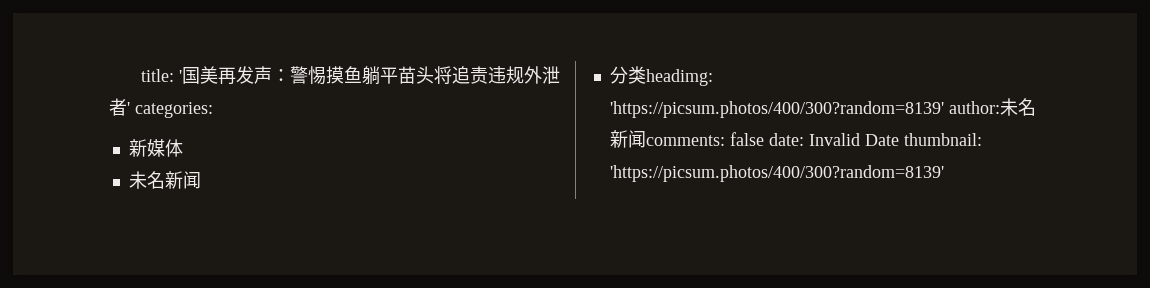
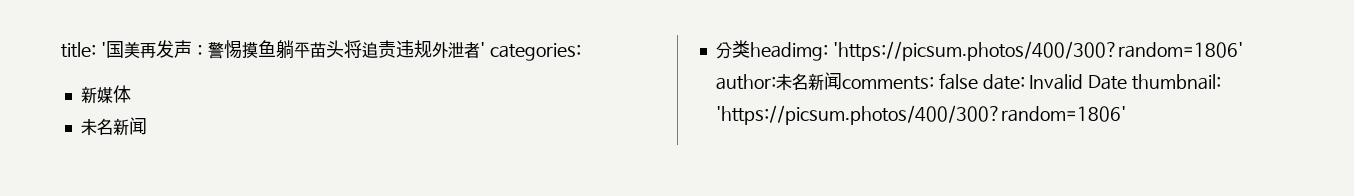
- 分类headimg: 'https://picsum.photos/400/300?random=8139' author:未名新闻comments: false date: Invalid Date thumbnail: 'https://picsum.photos/400/300?random=8139'
+ 分类headimg: 'https://picsum.photos/400/300?random=1806' author:未名新闻comments: false date: Invalid Date thumbnail: 'https://picsum.photos/400/300?random=1806'

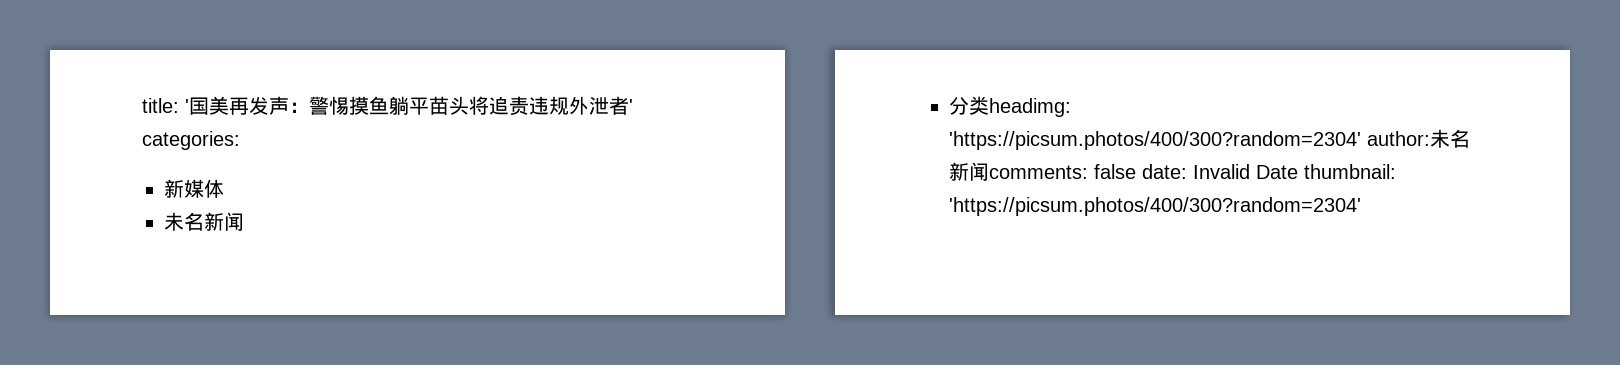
- 分类headimg: 'https://picsum.photos/400/300?random=1806' author:未名新闻comments: false date: Invalid Date thumbnail: 'https://picsum.photos/400/300?random=1806'
+ 分类headimg: 'https://picsum.photos/400/300?random=2304' author:未名新闻comments: false date: Invalid Date thumbnail: 'https://picsum.photos/400/300?random=2304'

